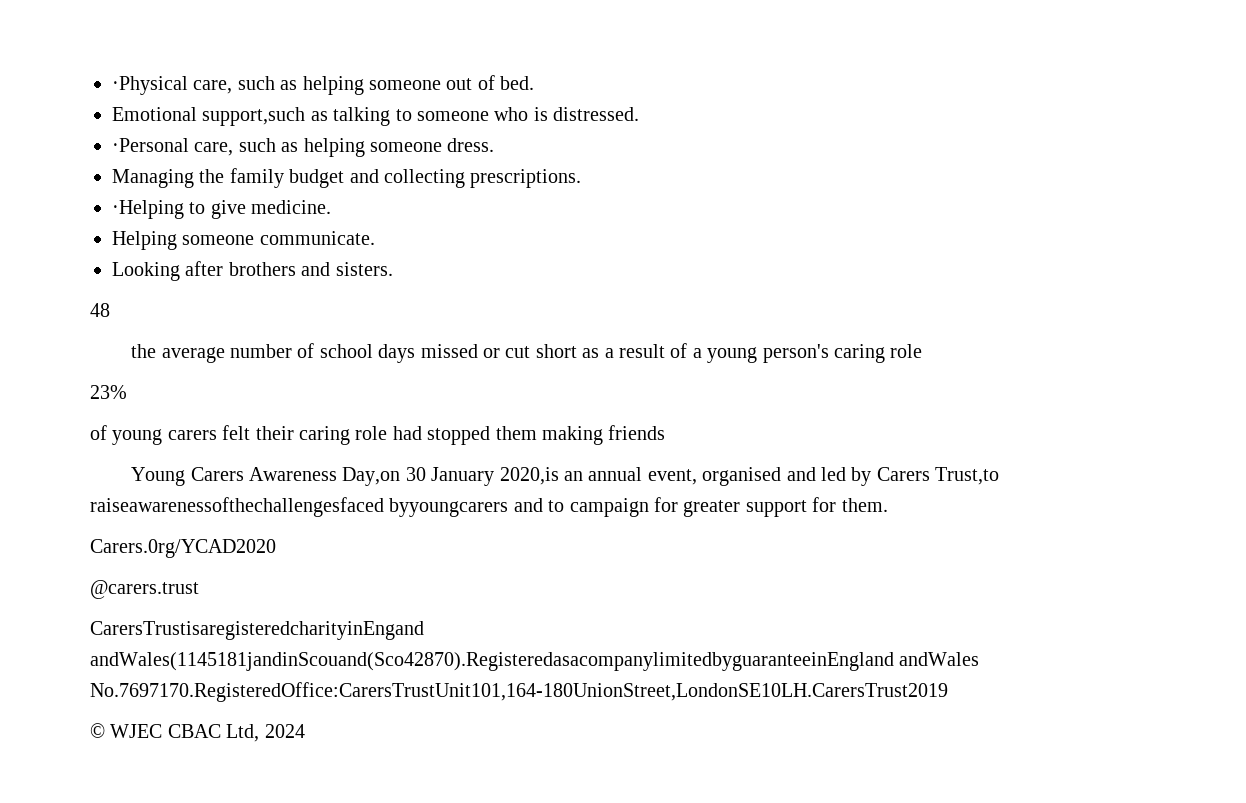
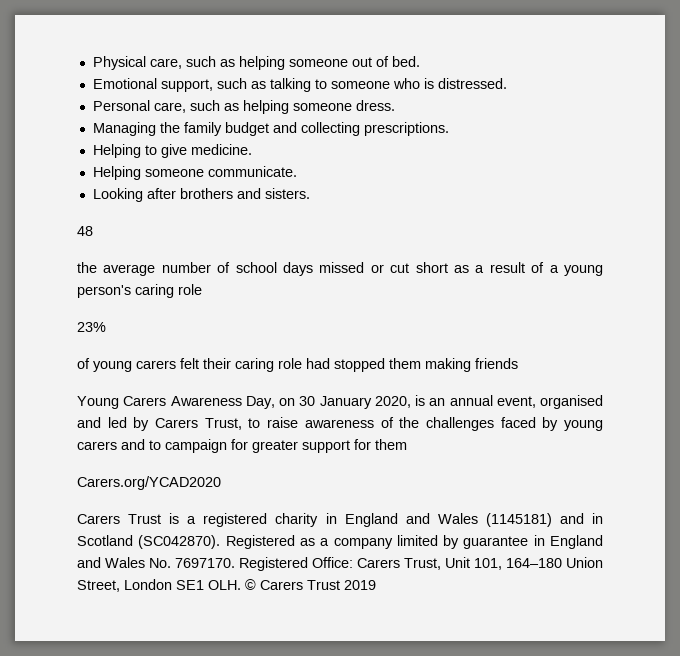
- ·Physical care, such as helping someone out of bed.
+ Physical care, such as helping someone out of bed.
- Emotional support,such as talking to someone who is distressed.
+ Emotional support, such as talking to someone who is distressed.
- ·Personal care, such as helping someone dress.
+ Personal care, such as helping someone dress.
- ·Helping to give medicine.
+ Helping to give medicine.
- Young Carers Awareness Day,on 30 January 2020,is an annual event, organised and led by Carers Trust,to raiseawarenessofthechallengesfaced byyoungcarers and to campaign for greater support for them.
- Carers.0rg/YCAD2020
- @carers.trust
- CarersTrustisaregisteredcharityinEngand andWales(1145181jandinScouand(Sco42870).RegisteredasacompanylimitedbyguaranteeinEngland andWales No.7697170.RegisteredOffice:CarersTrustUnit101,164-180UnionStreet,LondonSE10LH.CarersTrust2019
- © WJEC CBAC Ltd, 2024
+ Young Carers Awareness Day, on 30 January 2020, is an annual event, organised and led by Carers Trust, to raise awareness of the challenges faced by young carers and to campaign for greater support for them
+ Carers.org/YCAD2020
+ Carers Trust is a registered charity in England and Wales (1145181) and in Scotland (SC042870). Registered as a company limited by guarantee in England and Wales No. 7697170. Registered Office: Carers Trust, Unit 101, 164–180 Union Street, London SE1 OLH. © Carers Trust 2019

